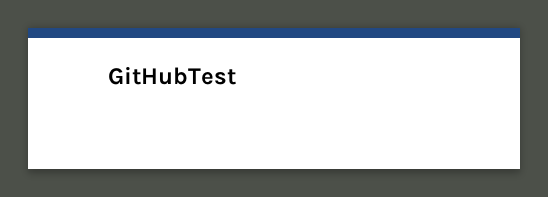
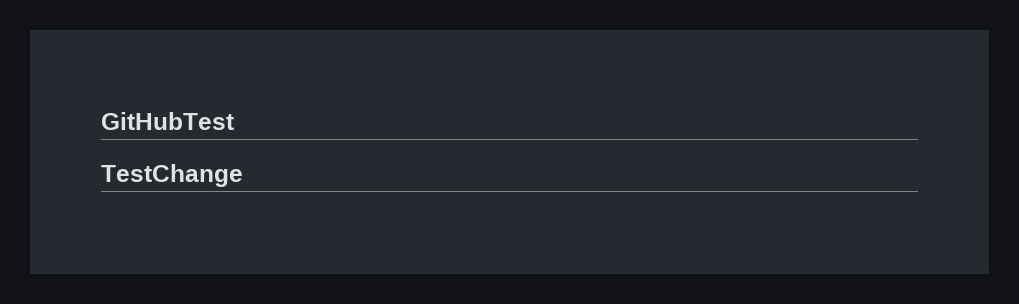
+ TestChange

